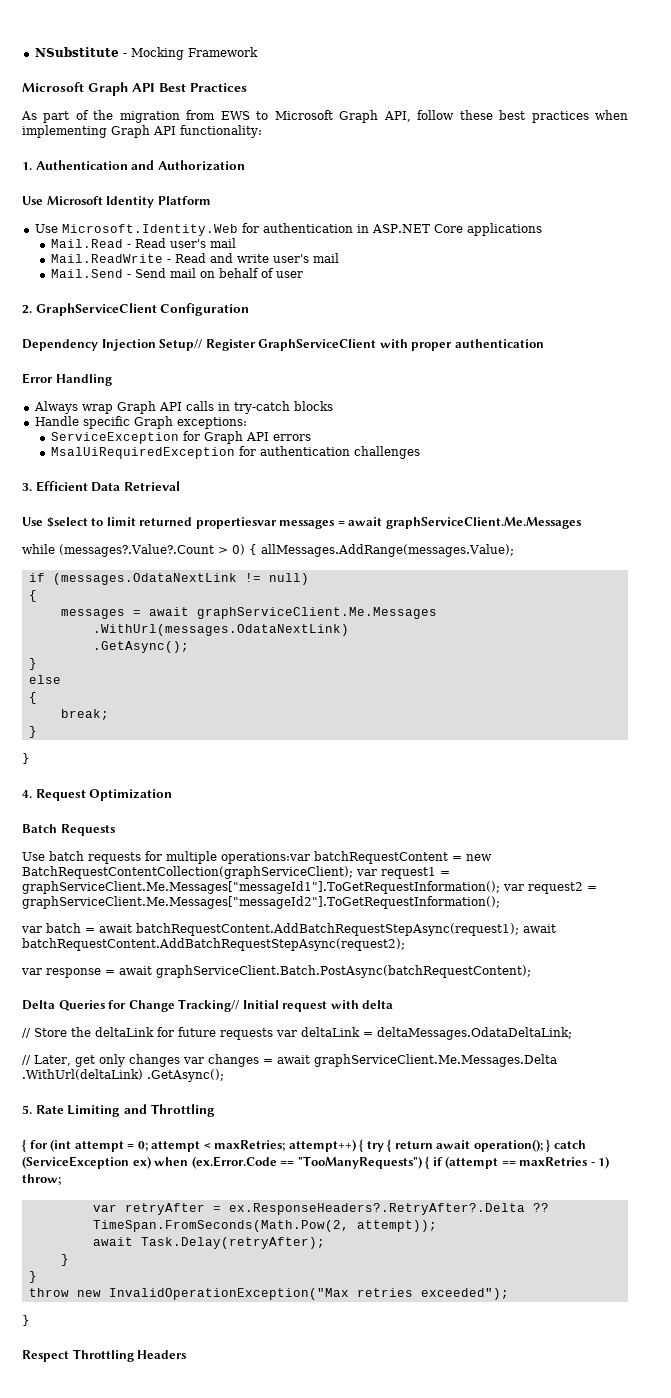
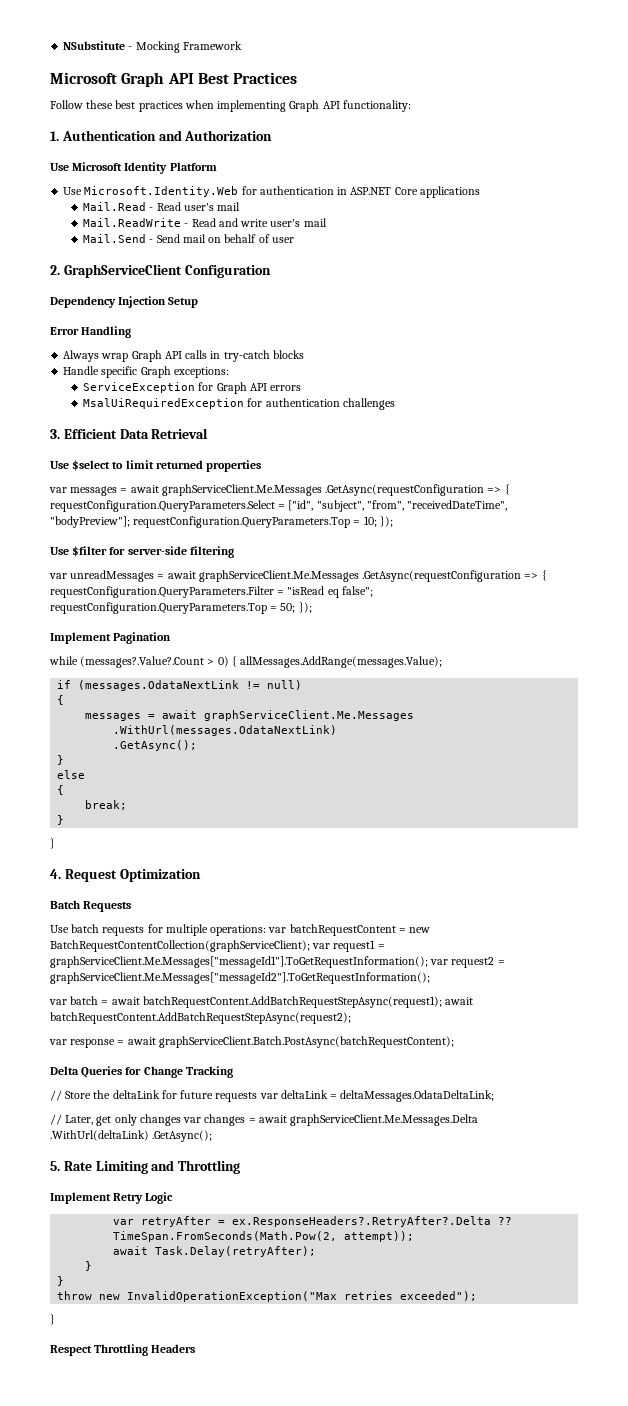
- As part of the migration from EWS to Microsoft Graph API, follow these best practices when implementing Graph API functionality:
+ Follow these best practices when implementing Graph API functionality:
- Dependency Injection Setup// Register GraphServiceClient with proper authentication
+ Dependency Injection Setup
- Use $select to limit returned propertiesvar messages = await graphServiceClient.Me.Messages
+ Use $select to limit returned properties
+ var messages = await graphServiceClient.Me.Messages .GetAsync(requestConfiguration => { requestConfiguration.QueryParameters.Select = ["id", "subject", "from", "receivedDateTime", "bodyPreview"]; requestConfiguration.QueryParameters.Top = 10; });
+ Use $filter for server-side filtering
+ var unreadMessages = await graphServiceClient.Me.Messages .GetAsync(requestConfiguration => { requestConfiguration.QueryParameters.Filter = "isRead eq false"; requestConfiguration.QueryParameters.Top = 50; });
+ Implement Pagination
- Use batch requests for multiple operations:var batchRequestContent = new BatchRequestContentCollection(graphServiceClient); var request1 = graphServiceClient.Me.Messages["messageId1"].ToGetRequestInformation(); var request2 = graphServiceClient.Me.Messages["messageId2"].ToGetRequestInformation();
+ Use batch requests for multiple operations: var batchRequestContent = new BatchRequestContentCollection(graphServiceClient); var request1 = graphServiceClient.Me.Messages["messageId1"].ToGetRequestInformation(); var request2 = graphServiceClient.Me.Messages["messageId2"].ToGetRequestInformation();
- Delta Queries for Change Tracking// Initial request with delta
+ Delta Queries for Change Tracking
- { for (int attempt = 0; attempt < maxRetries; attempt++) { try { return await operation(); } catch (ServiceException ex) when (ex.Error.Code == "TooManyRequests") { if (attempt == maxRetries - 1) throw;
+ Implement Retry Logic

